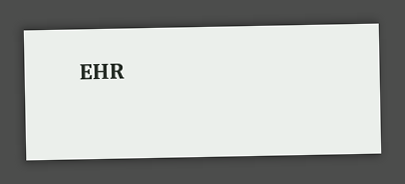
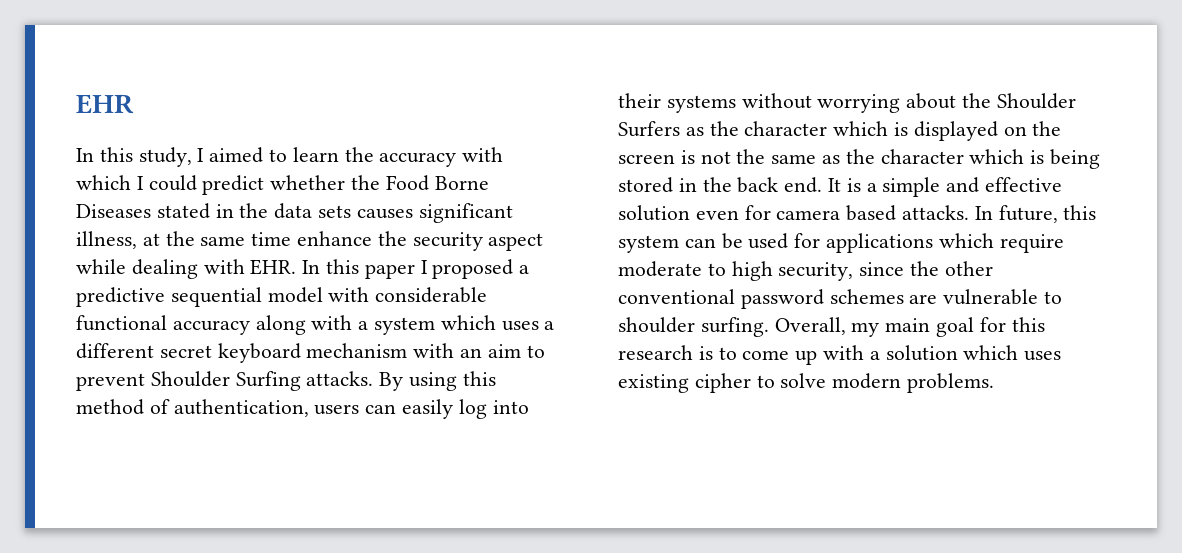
+ In this study, I aimed to learn the accuracy with which I could predict whether the Food Borne Diseases stated in the data sets causes significant illness, at the same time enhance the security aspect while dealing with EHR. In this paper I proposed a predictive sequential model with considerable functional accuracy along with a system which uses a different secret keyboard mechanism with an aim to prevent Shoulder Surfing attacks. Βy using this method of authentication, users can easily log into their systems without worrying about the Shoulder Surfers as the character which is displayed on the screen is not the same as the character which is being stored in the back end. It is a simple and effective solution even for camera based attacks. In future, this system can be used for applications which require moderate to high security, since the other conventional password schemes are vulnerable to shoulder surfing. Overall, my main goal for this research is to come up with a solution which uses existing cipher to solve modern problems.

